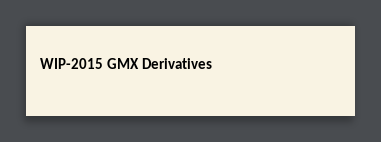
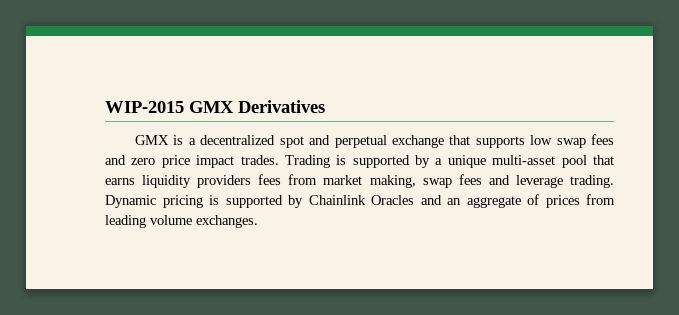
+ GMX is a decentralized spot and perpetual exchange that supports low swap fees and zero price impact trades. Trading is supported by a unique multi-asset pool that earns liquidity providers fees from market making, swap fees and leverage trading. Dynamic pricing is supported by Chainlink Oracles and an aggregate of prices from leading volume exchanges.

